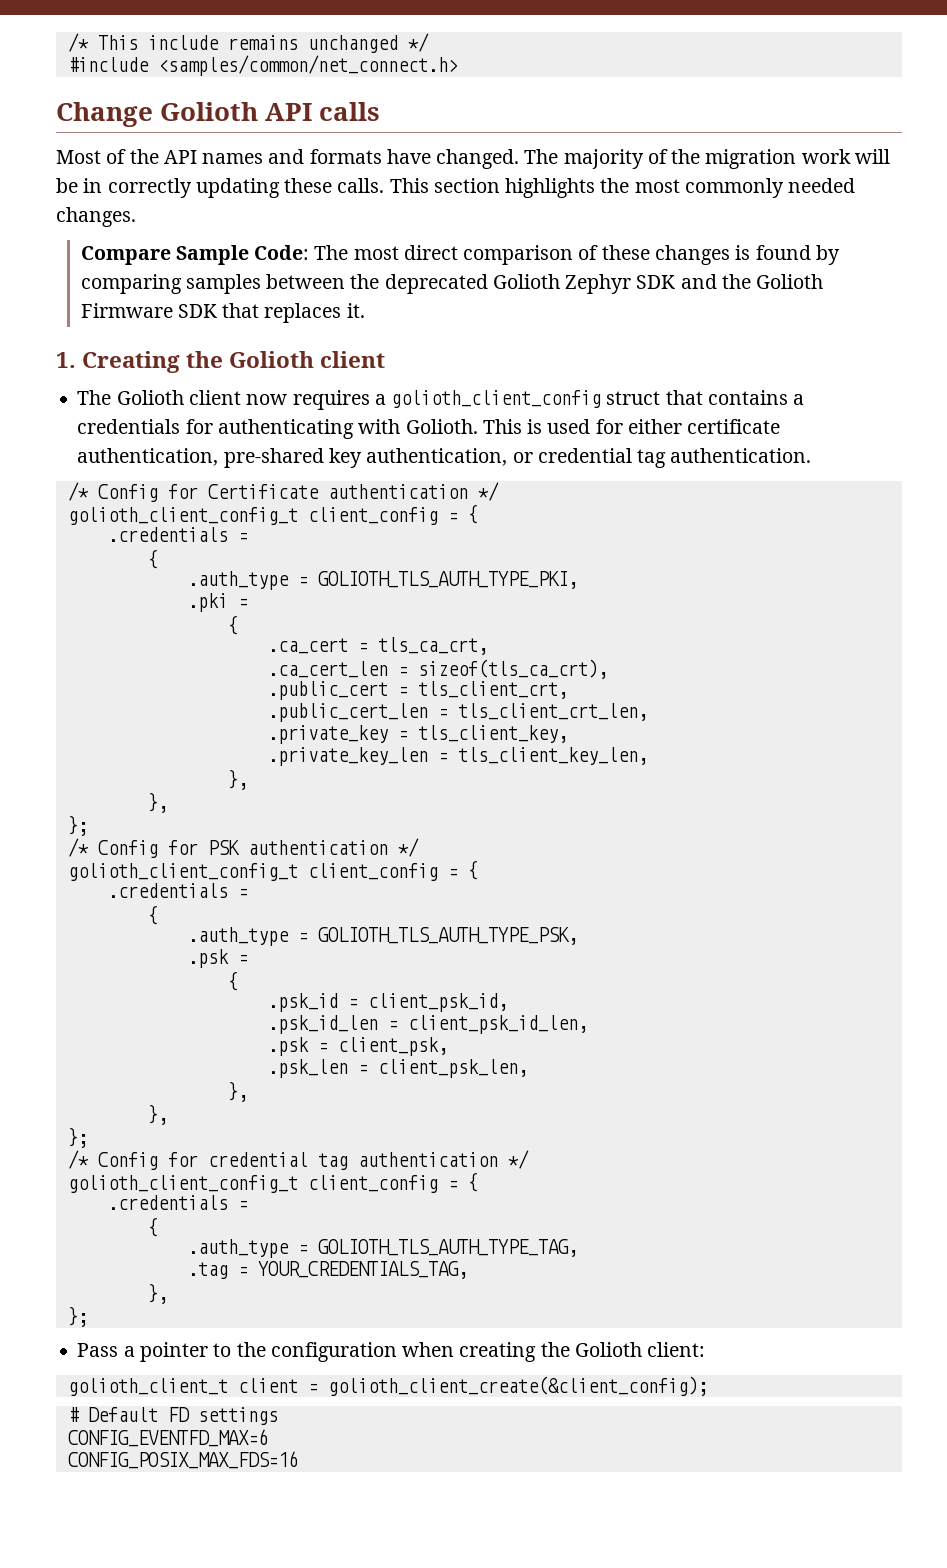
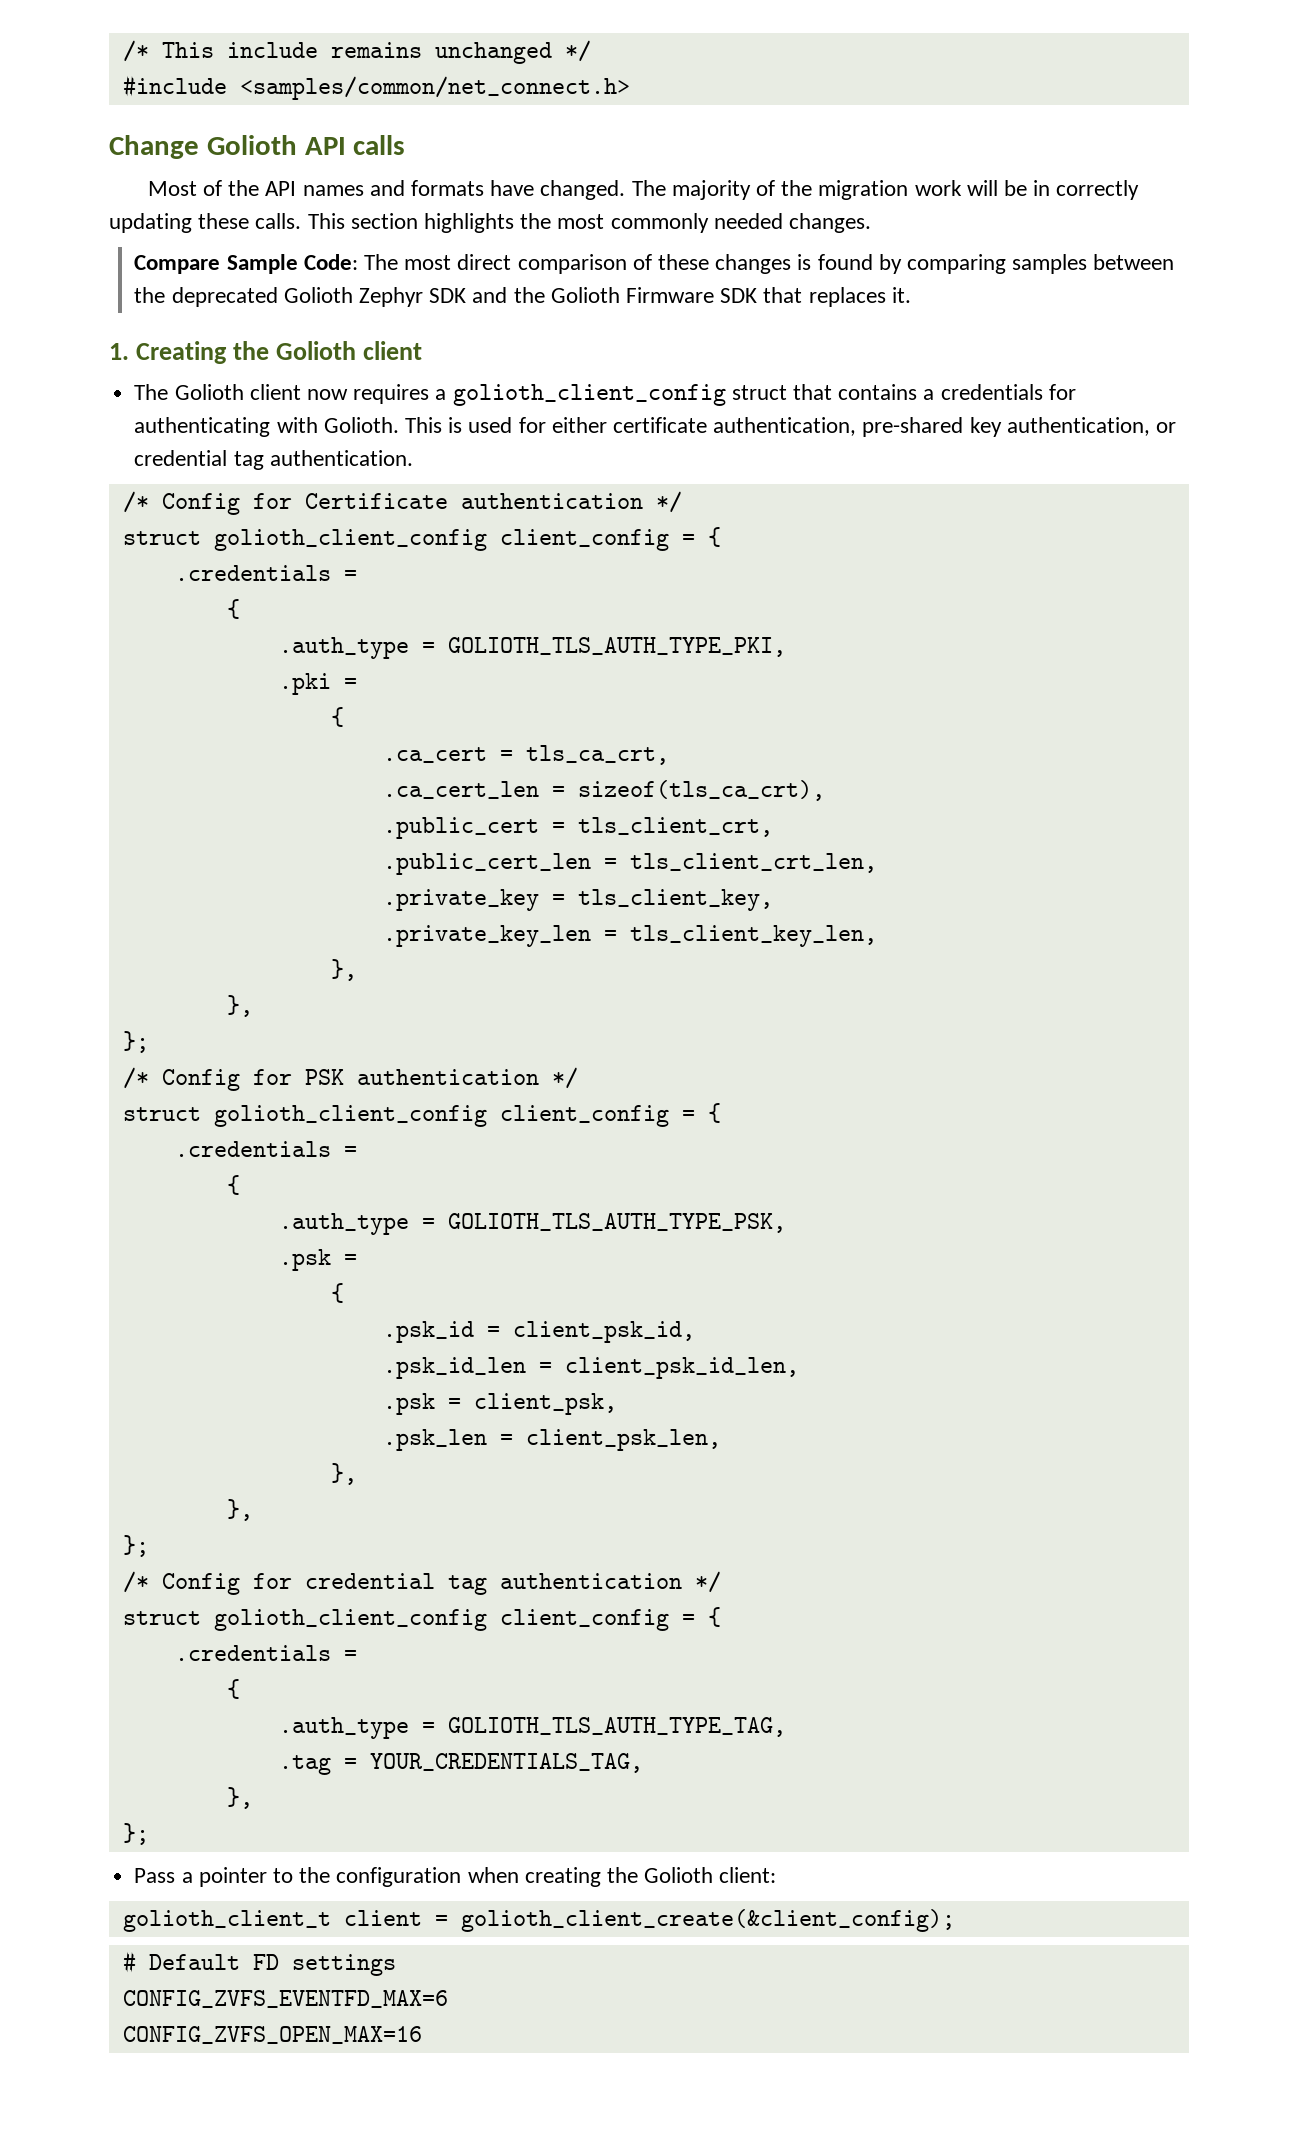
  /* Config for Certificate authentication */
- golioth_client_config_t client_config = {
+ struct golioth_client_config client_config = {
  /* Config for PSK authentication */
- golioth_client_config_t client_config = {
+ struct golioth_client_config client_config = {
  /* Config for credential tag authentication */
- golioth_client_config_t client_config = {
+ struct golioth_client_config client_config = {
- CONFIG_EVENTFD_MAX=6
- CONFIG_POSIX_MAX_FDS=16
+ CONFIG_ZVFS_EVENTFD_MAX=6
+ CONFIG_ZVFS_OPEN_MAX=16

